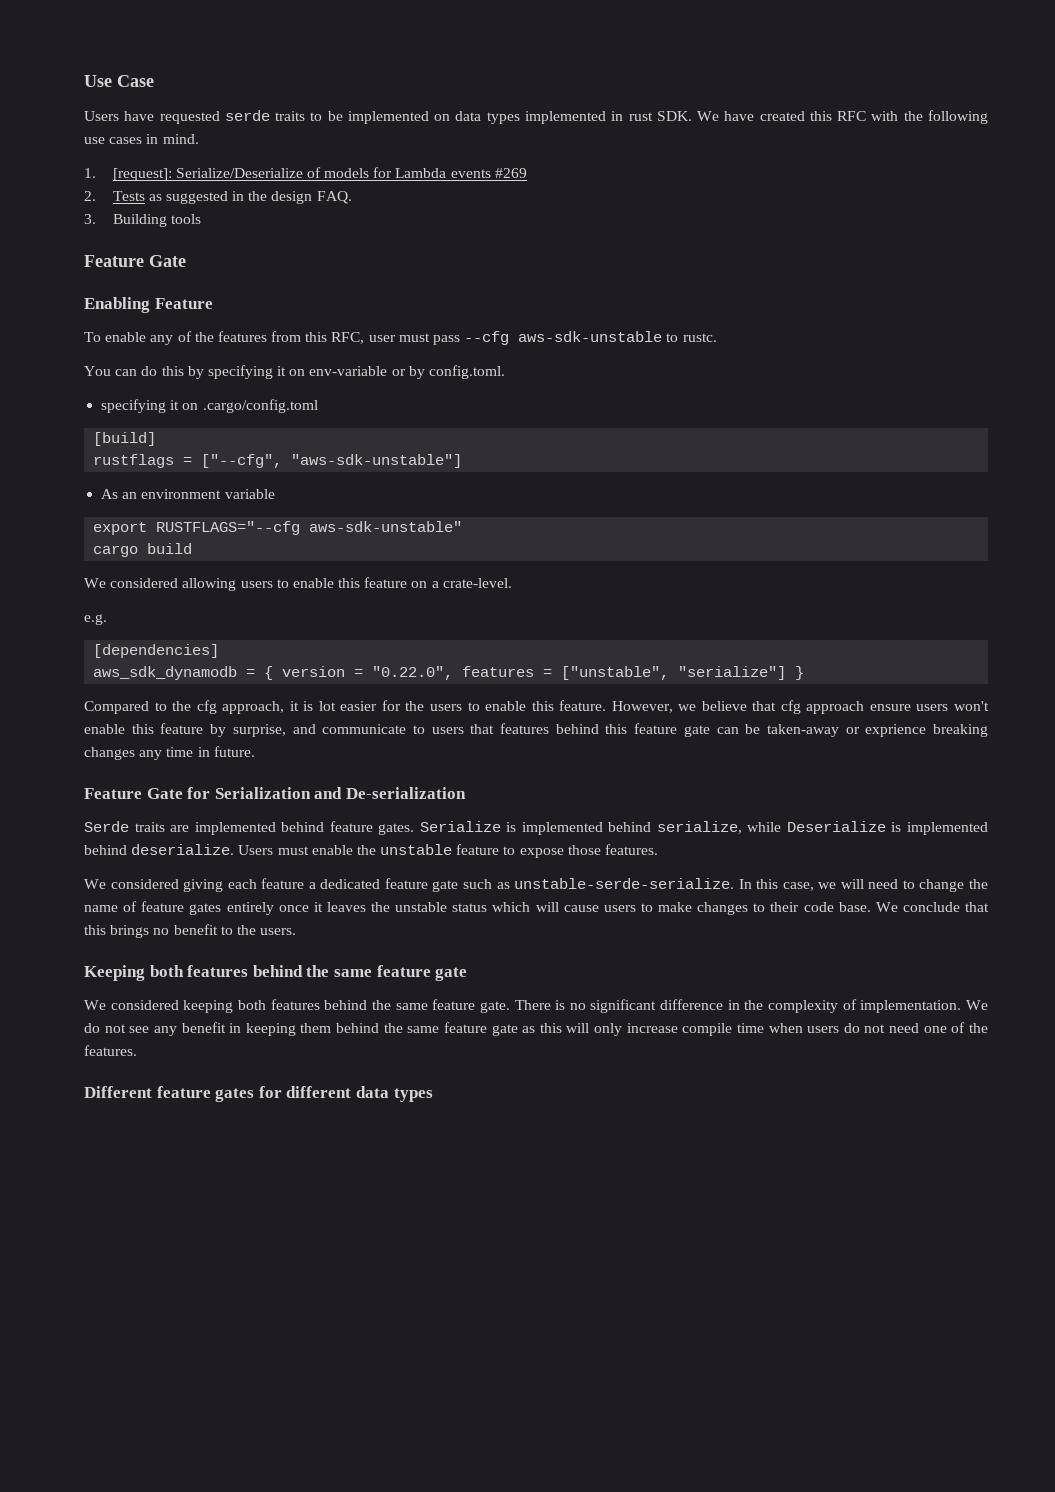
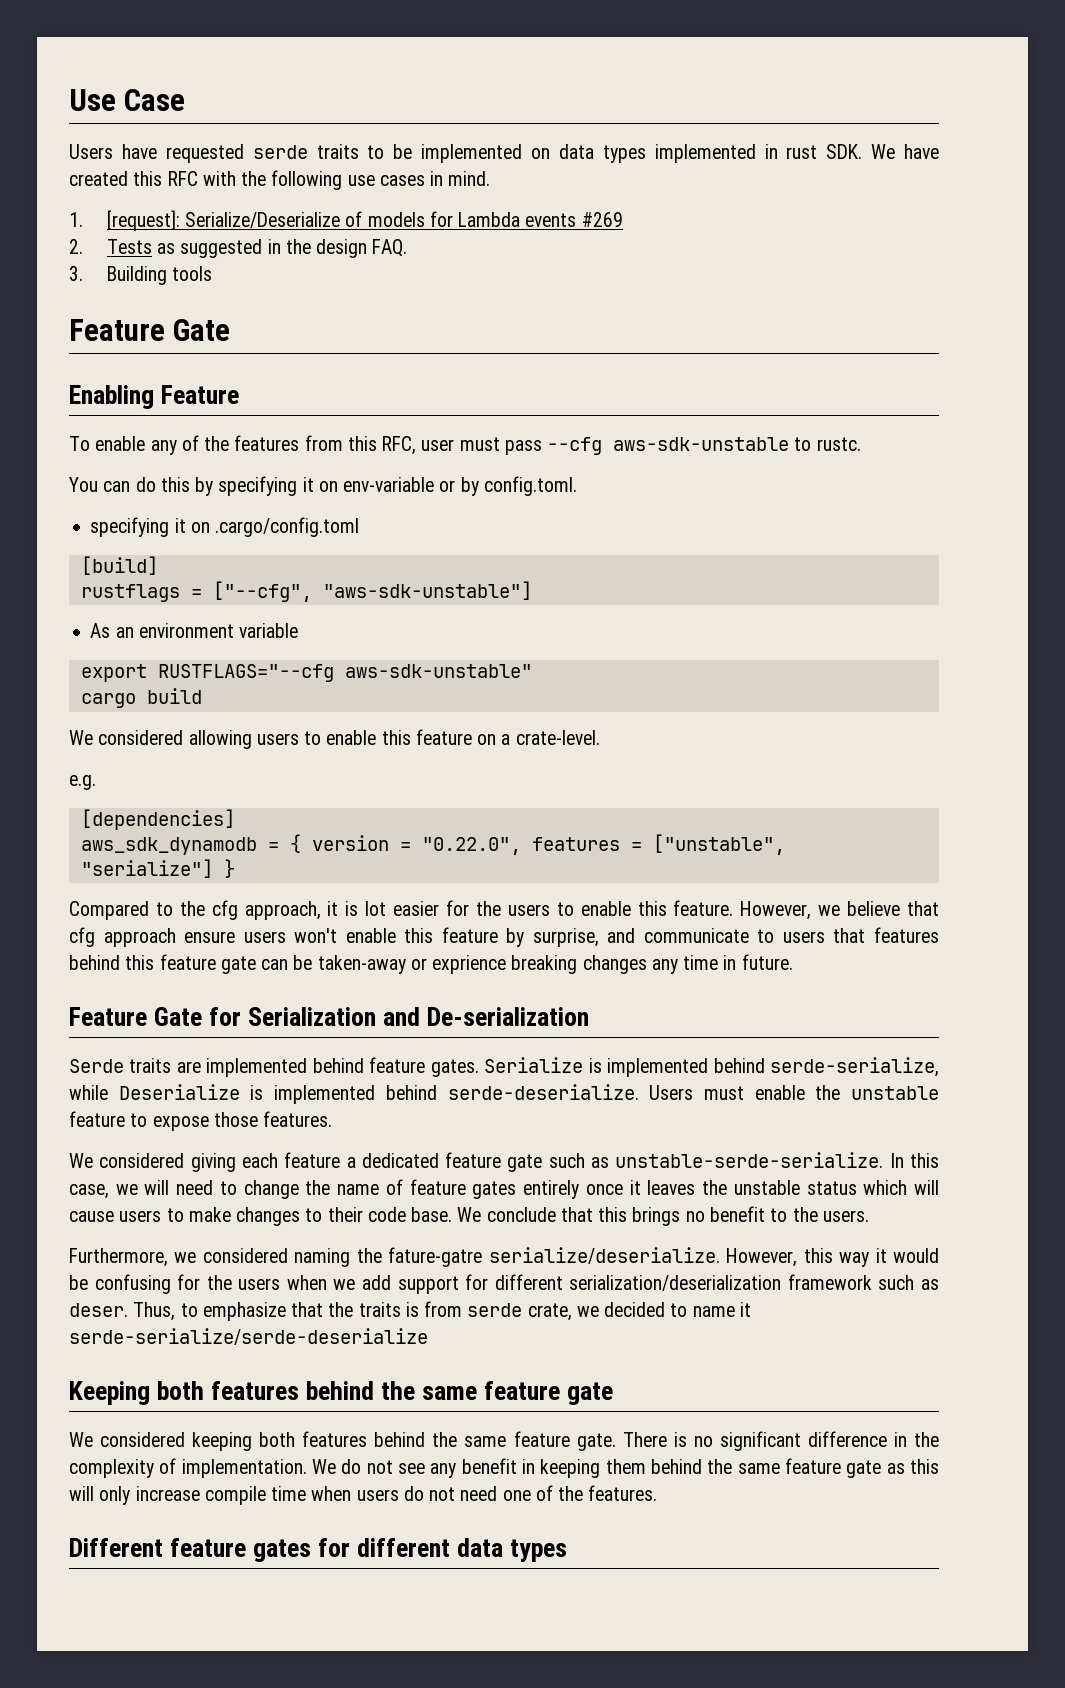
- Serialize is implemented behind serialize, while Deserialize is implemented behind deserialize.
+ Serialize is implemented behind serde-serialize, while Deserialize is implemented behind serde-deserialize.
+ Furthermore, we considered naming the fature-gatre serialize/deserialize. However, this way it would be confusing for the users when we add support for different serialization/deserialization framework such as deser. Thus, to emphasize that the traits is from serde crate, we decided to name it serde-serialize/serde-deserialize

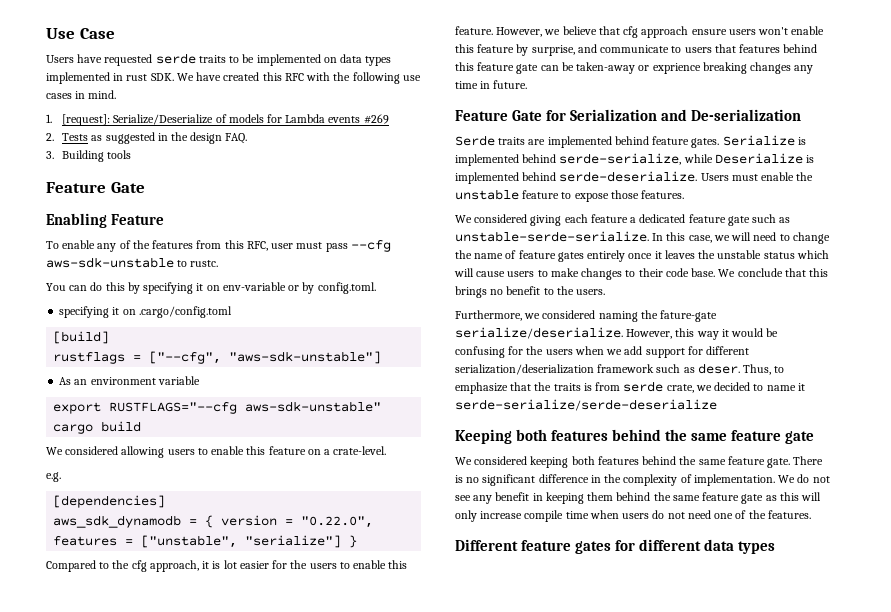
- Furthermore, we considered naming the fature-gatre serialize/deserialize.
+ Furthermore, we considered naming the fature-gate serialize/deserialize.

